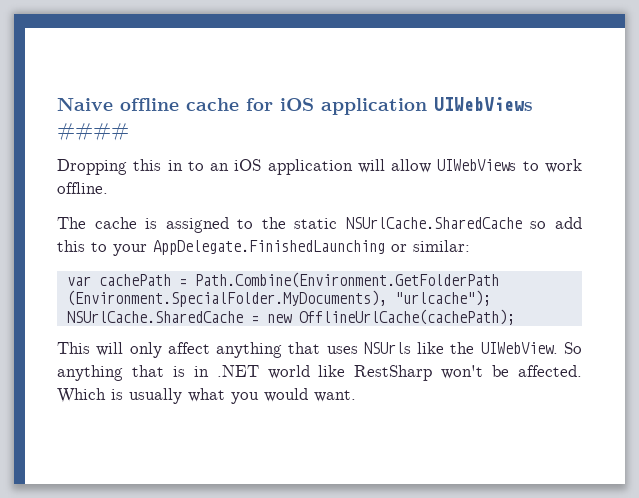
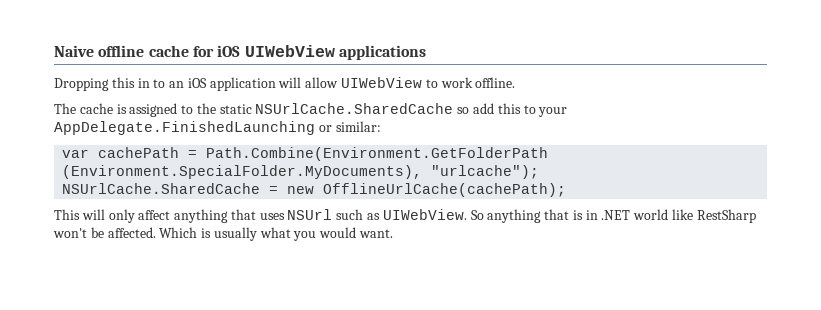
- Naive offline cache for iOS application UIWebViews ####
+ Naive offline cache for iOS UIWebView applications
- Dropping this in to an iOS application will allow UIWebViews to work offline.
+ Dropping this in to an iOS application will allow UIWebView to work offline.
- This will only affect anything that uses NSUrls like the UIWebView.
+ This will only affect anything that uses NSUrl such as UIWebView.

